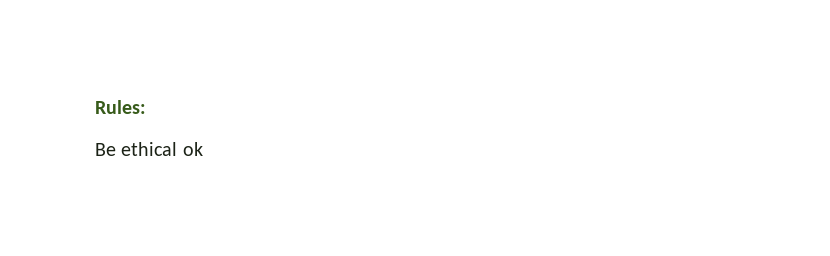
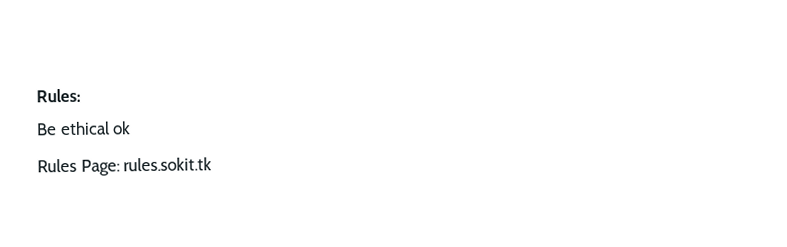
+ Rules Page: rules.sokit.tk

